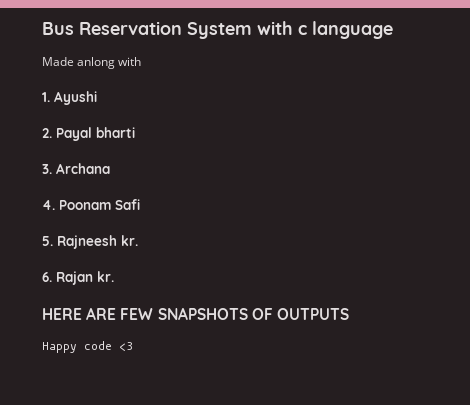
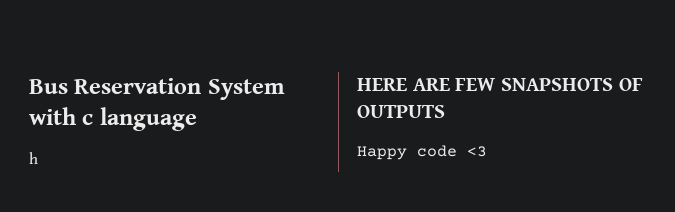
- Made anlong with
- 1. Ayushi
- 2. Payal bharti
- 3. Archana
- 4. Poonam Safi
- 5. Rajneesh kr.
- 6. Rajan kr.
+ h

